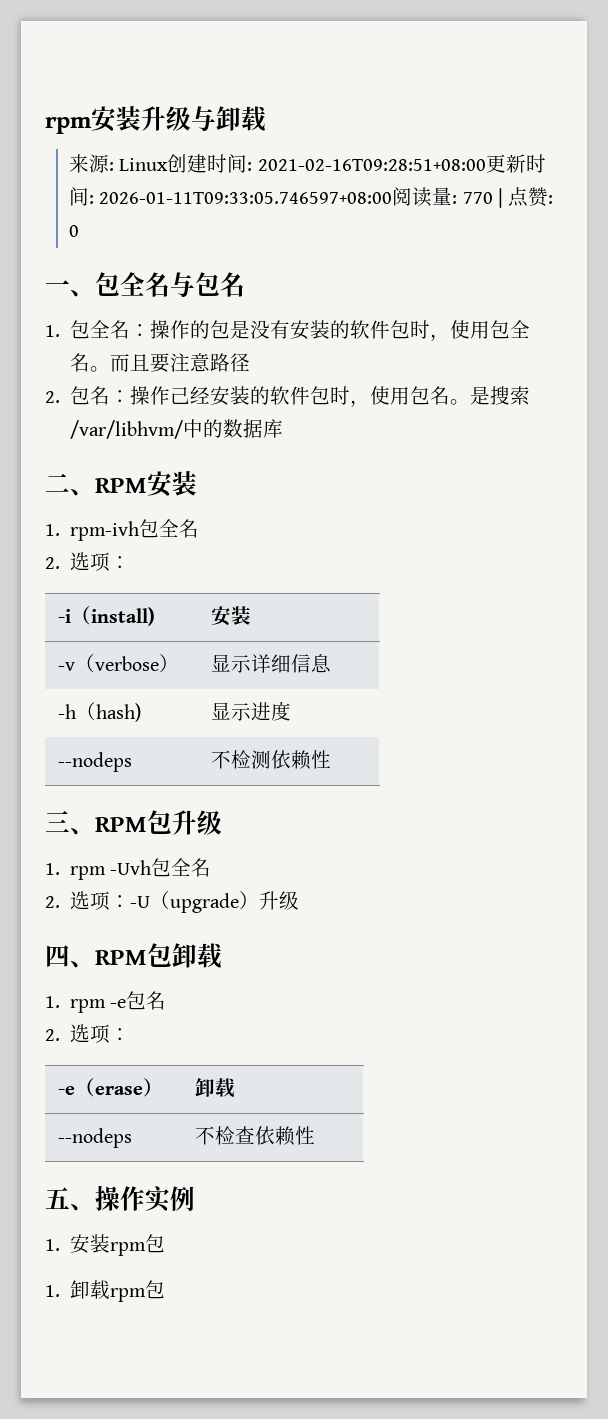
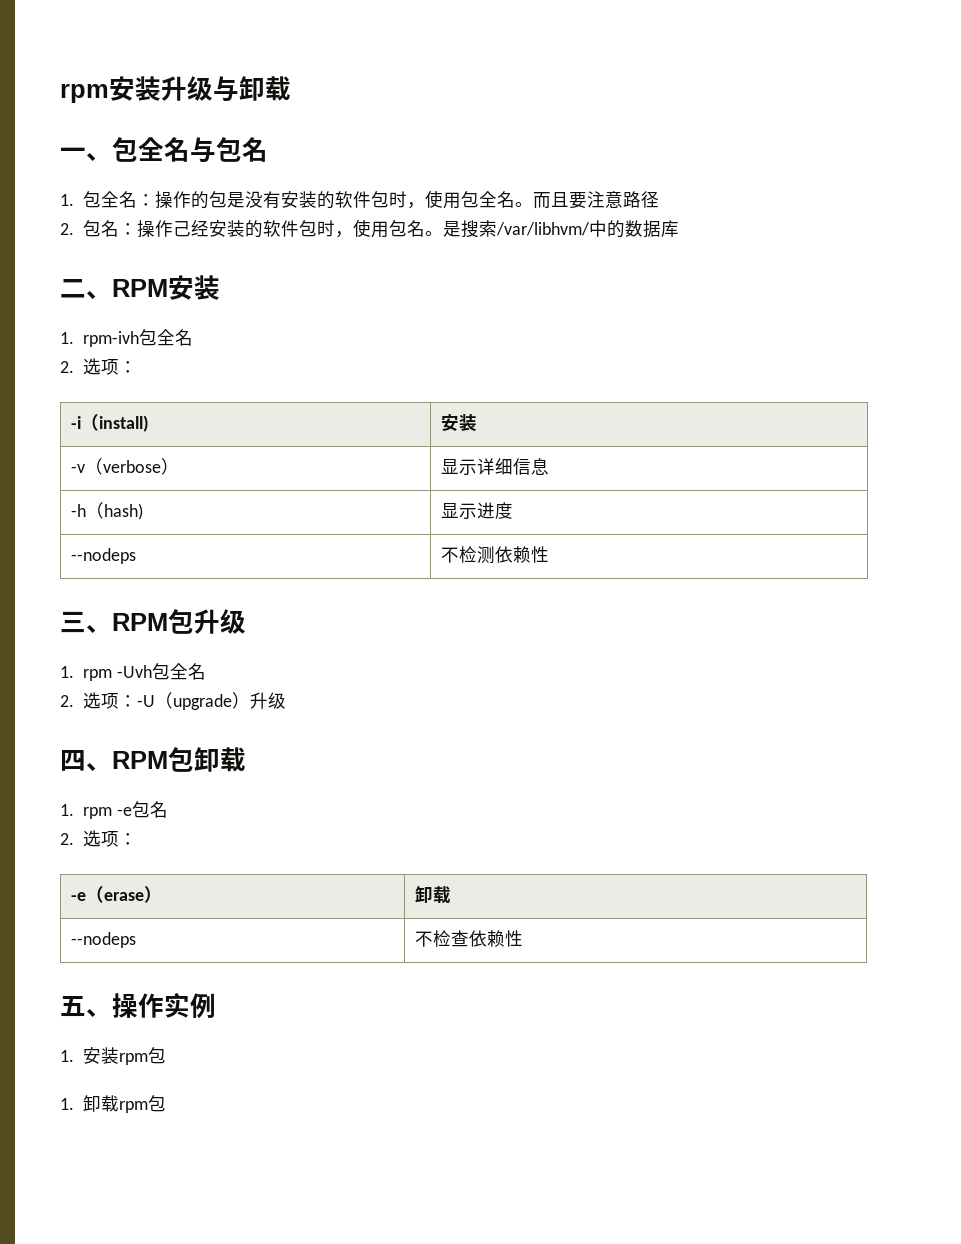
- 来源: Linux创建时间: 2021-02-16T09:28:51+08:00更新时间: 2026-01-11T09:33:05.746597+08:00阅读量: 770 | 点赞: 0

